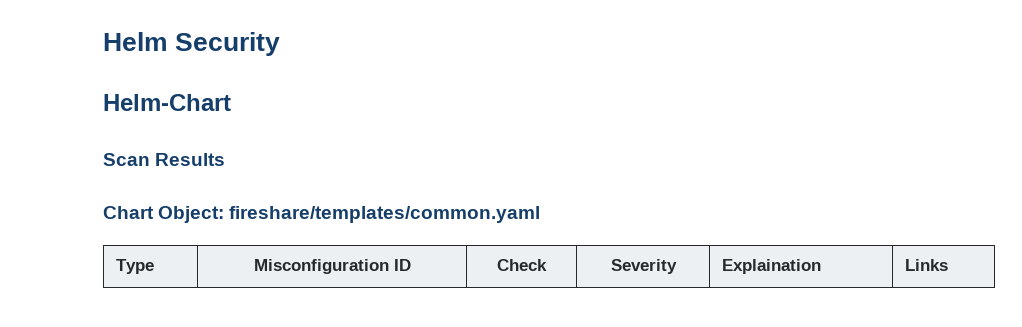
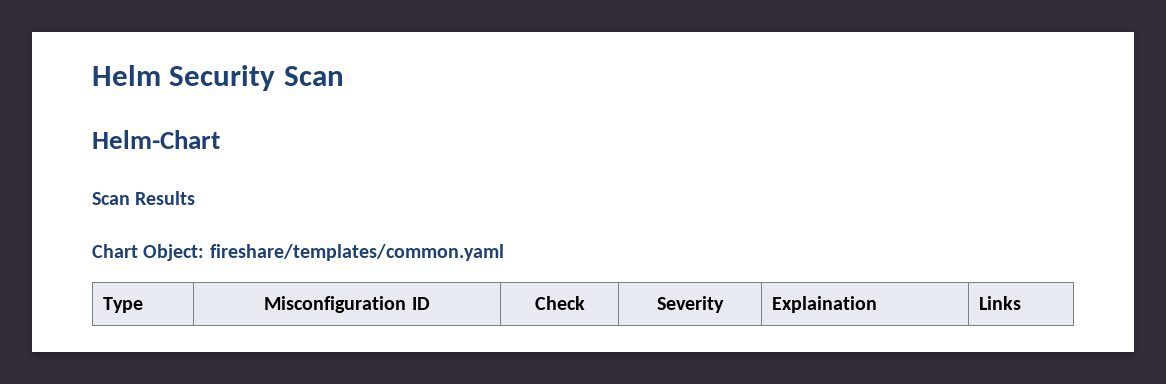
- Helm Security
+ Helm Security Scan

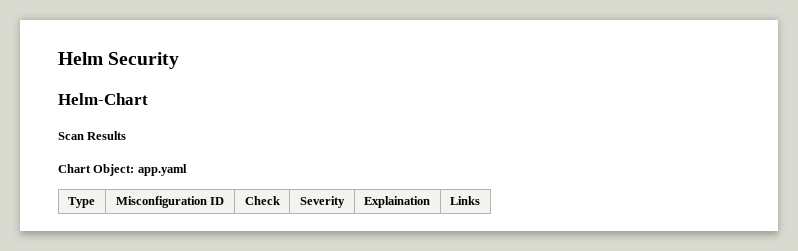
- Helm Security Scan
+ Helm Security
- Chart Object: fireshare/templates/common.yaml
+ Chart Object: app.yaml

